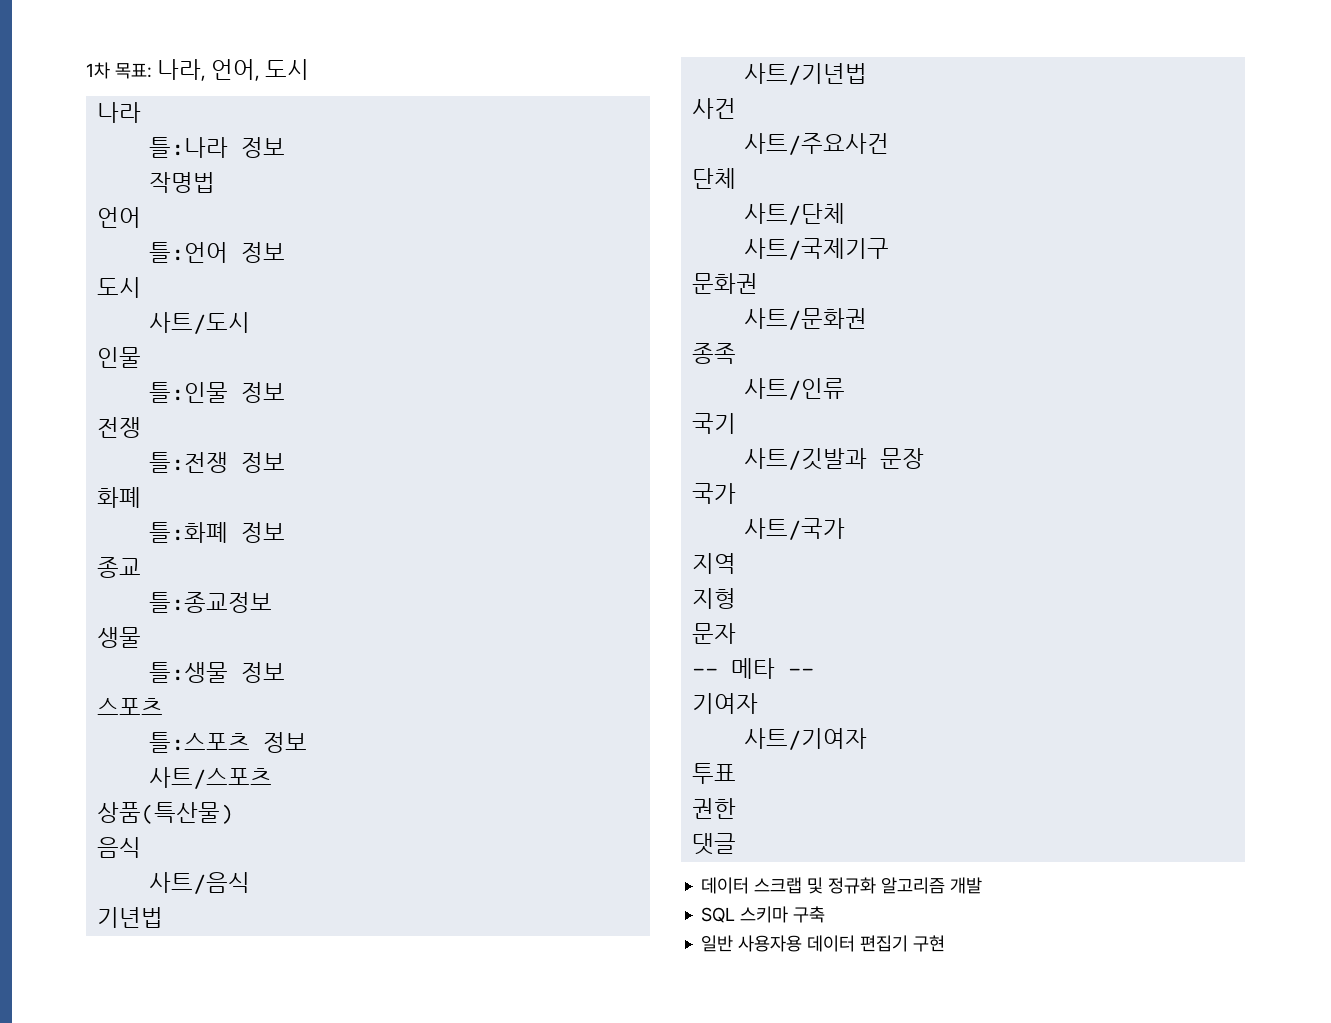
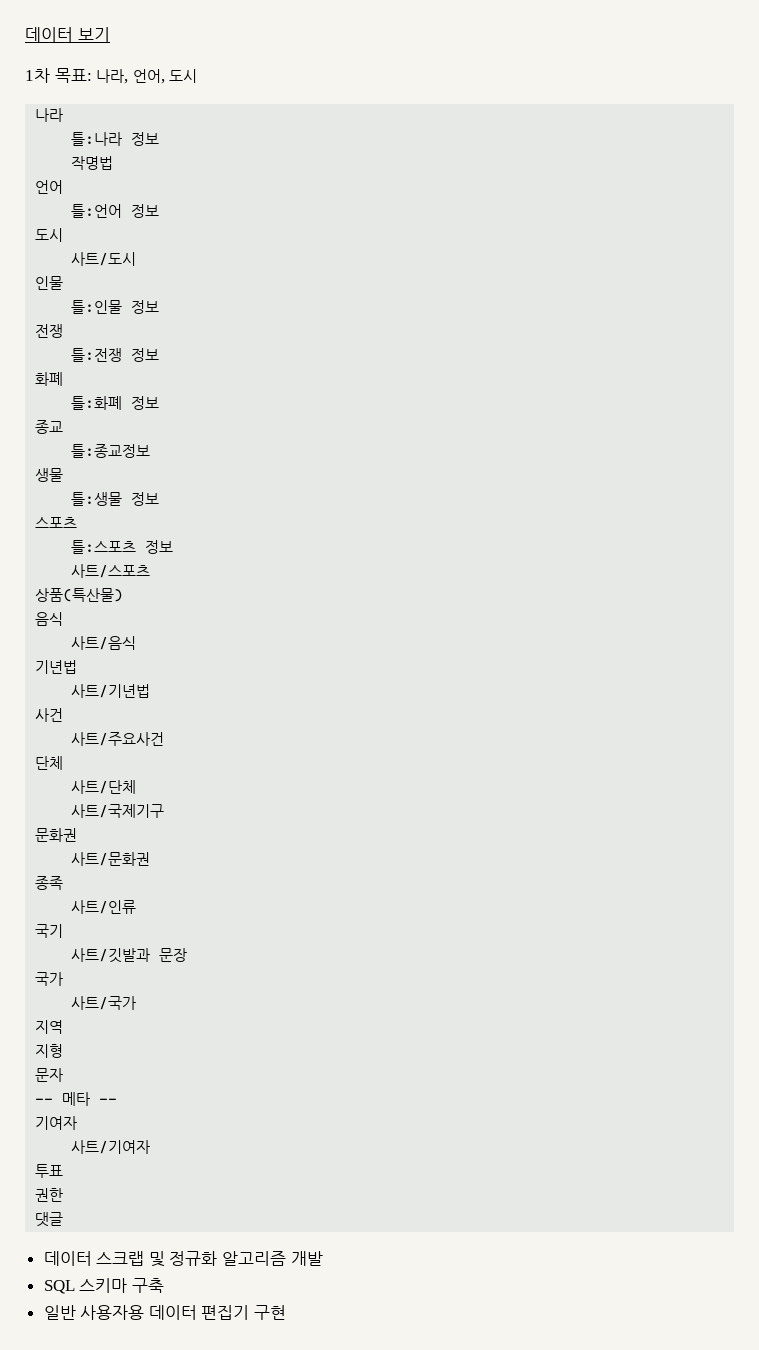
+ 데이터 보기

